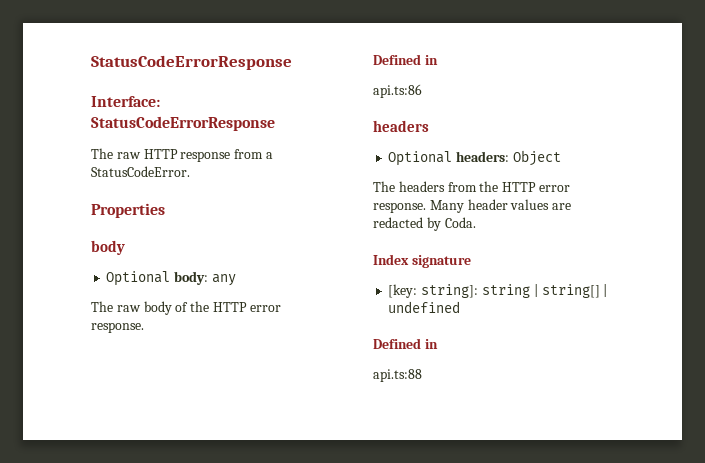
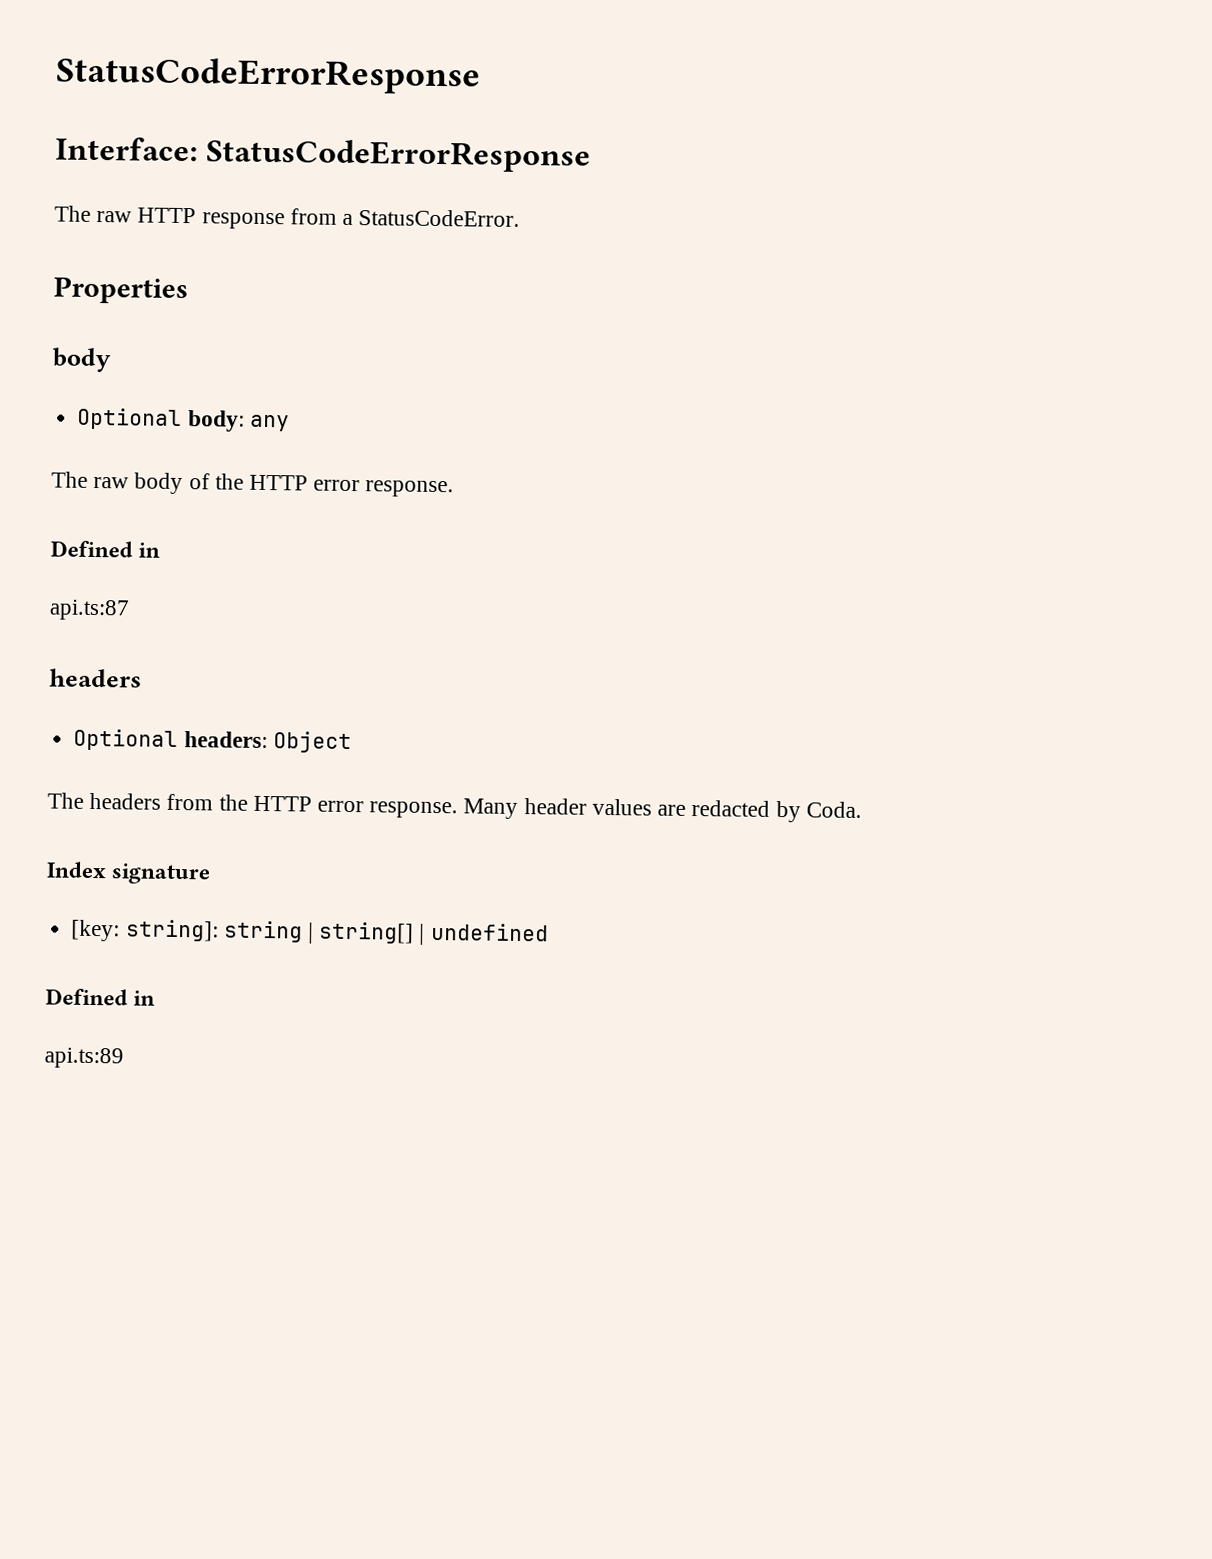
- api.ts:86
+ api.ts:87
- api.ts:88
+ api.ts:89

